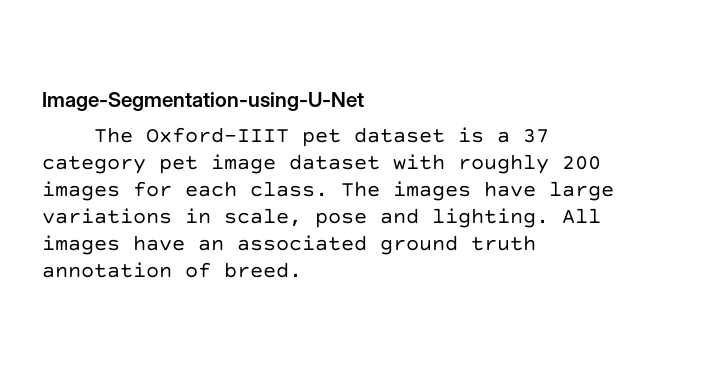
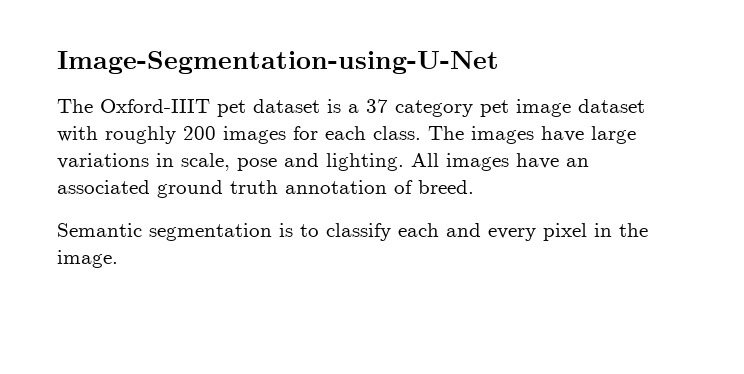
+ Semantic segmentation is to classify each and every pixel in the image.

